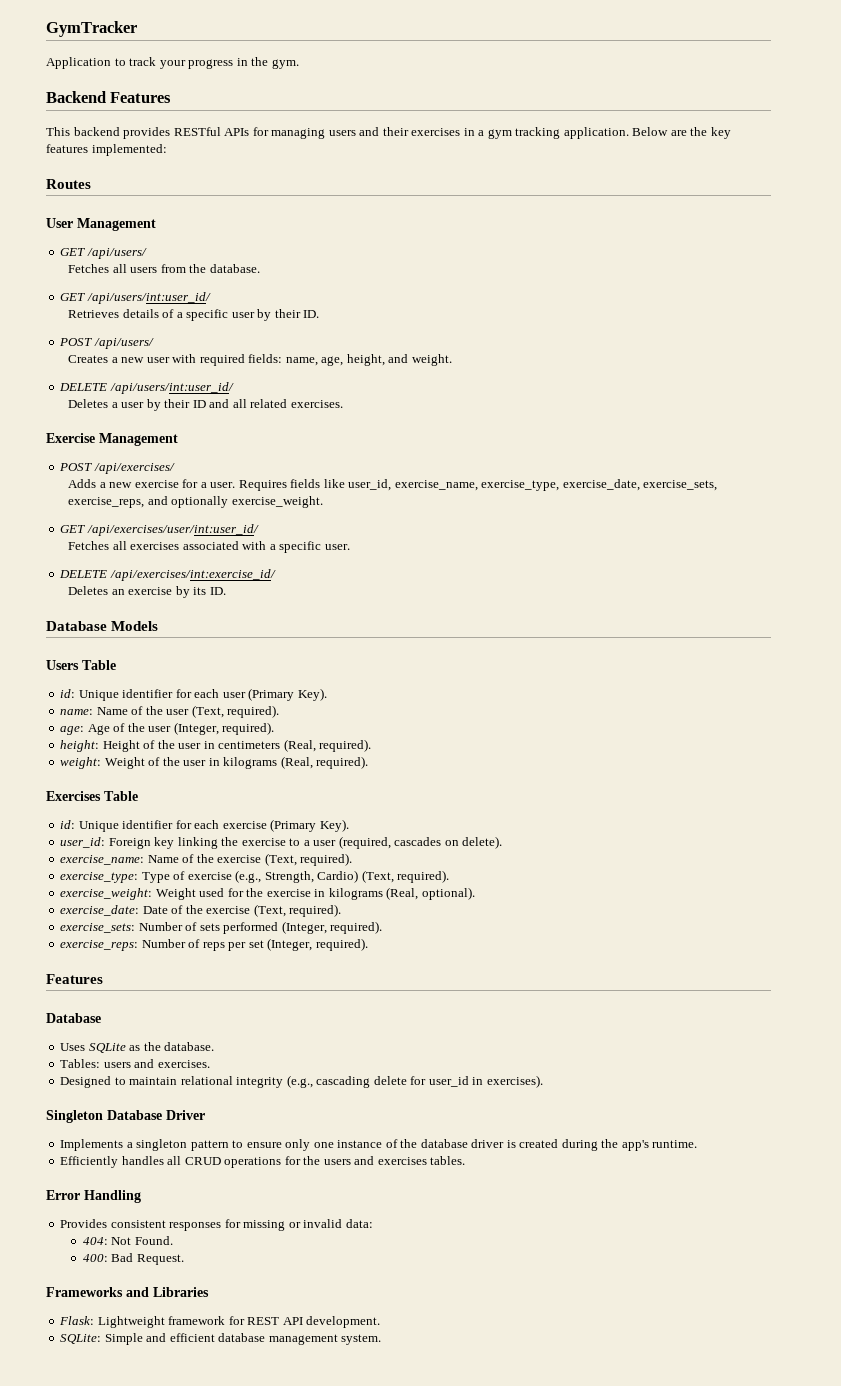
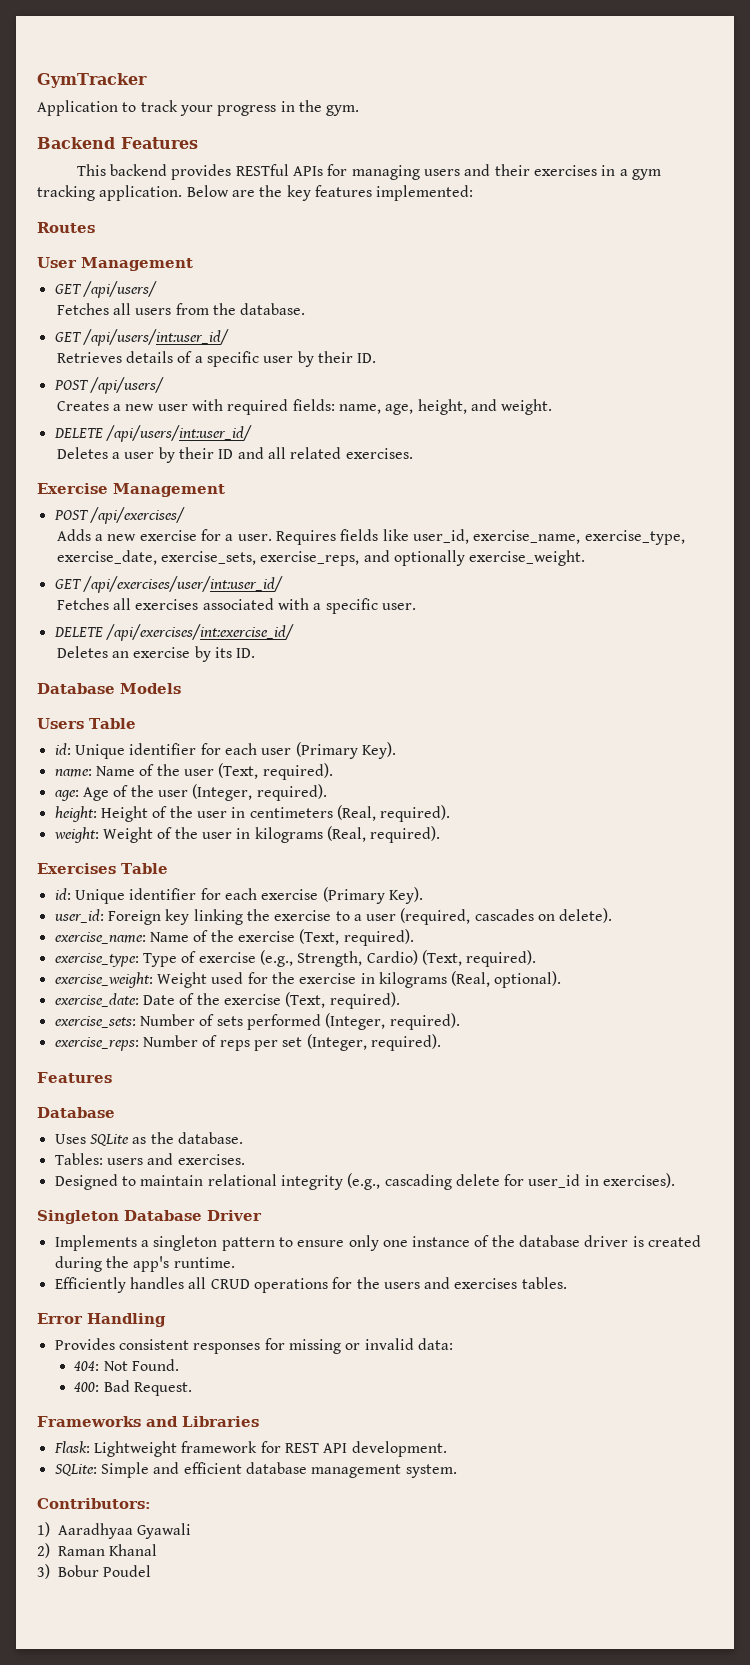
+ Contributors:
+ 1) Aaradhyaa Gyawali
+ 2) Raman Khanal
+ 3) Bobur Poudel

